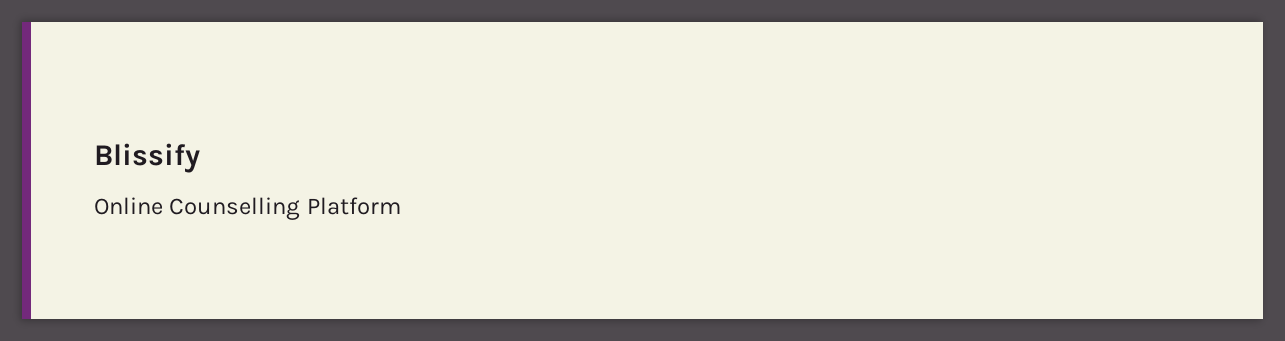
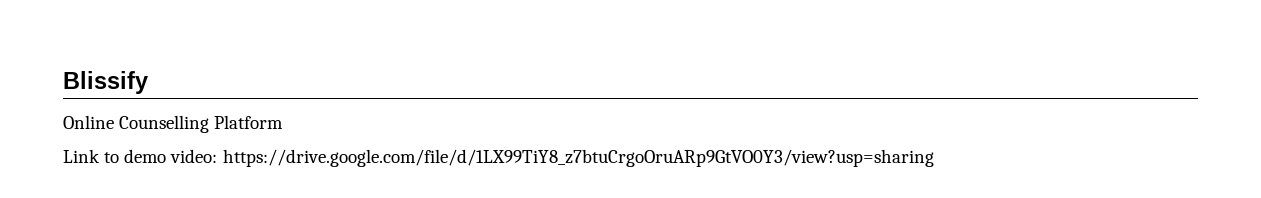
+ Link to demo video: https://drive.google.com/file/d/1LX99TiY8_z7btuCrgoOruARp9GtVO0Y3/view?usp=sharing

